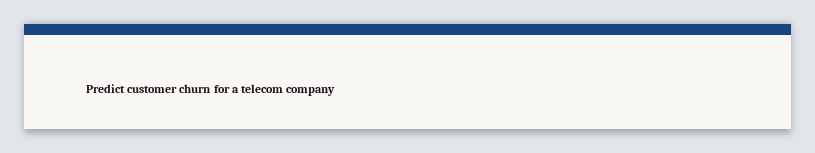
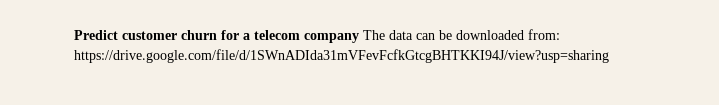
- Predict customer churn for a telecom company
+ Predict customer churn for a telecom company The data can be downloaded from: https://drive.google.com/file/d/1SWnADIda31mVFevFcfkGtcgBHTKKI94J/view?usp=sharing

